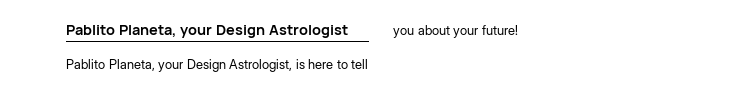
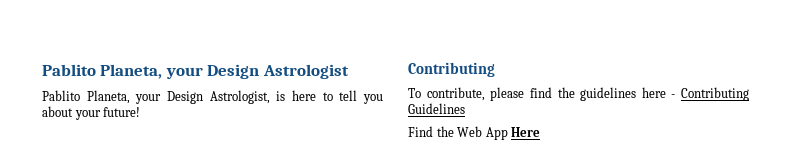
  Pablito Planeta, your Design Astrologist, is here to tell you about your future!
+ Contributing
+ To contribute, please find the guidelines here - Contributing Guidelines
+ Find the Web App Here

